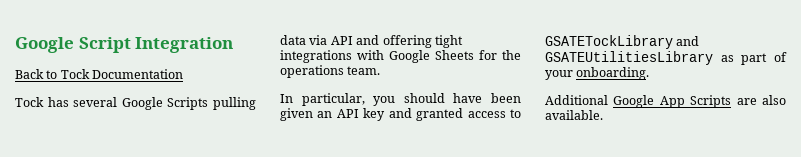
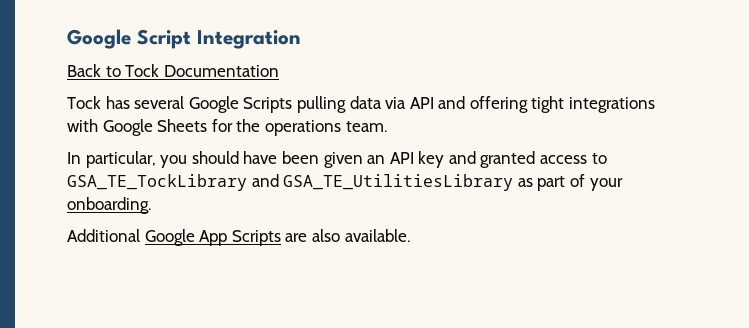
- In particular, you should have been given an API key and granted access to GSATETockLibrary and GSATEUtilitiesLibrary as part of your onboarding.
+ In particular, you should have been given an API key and granted access to GSA_TE_TockLibrary and GSA_TE_UtilitiesLibrary as part of your onboarding.

